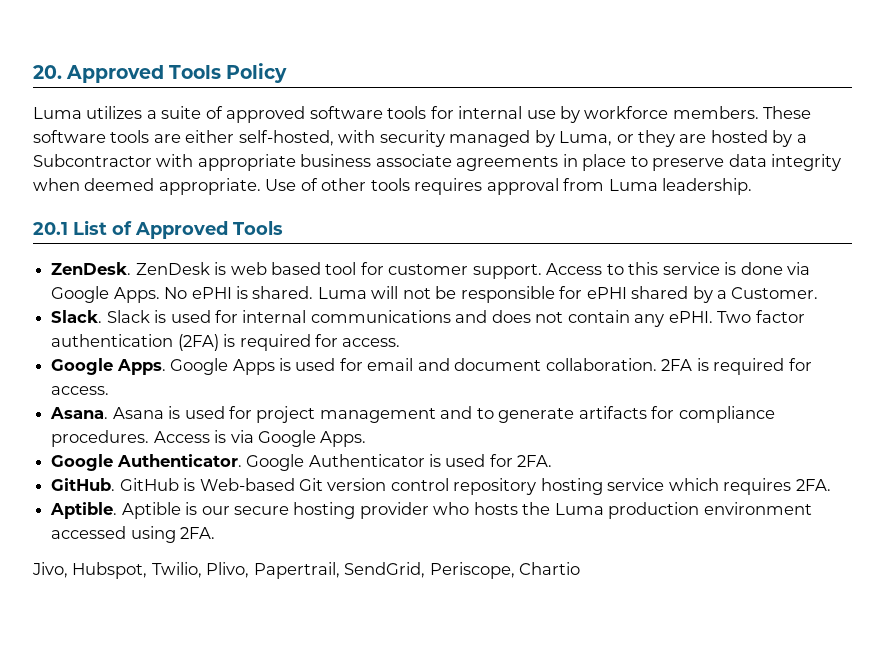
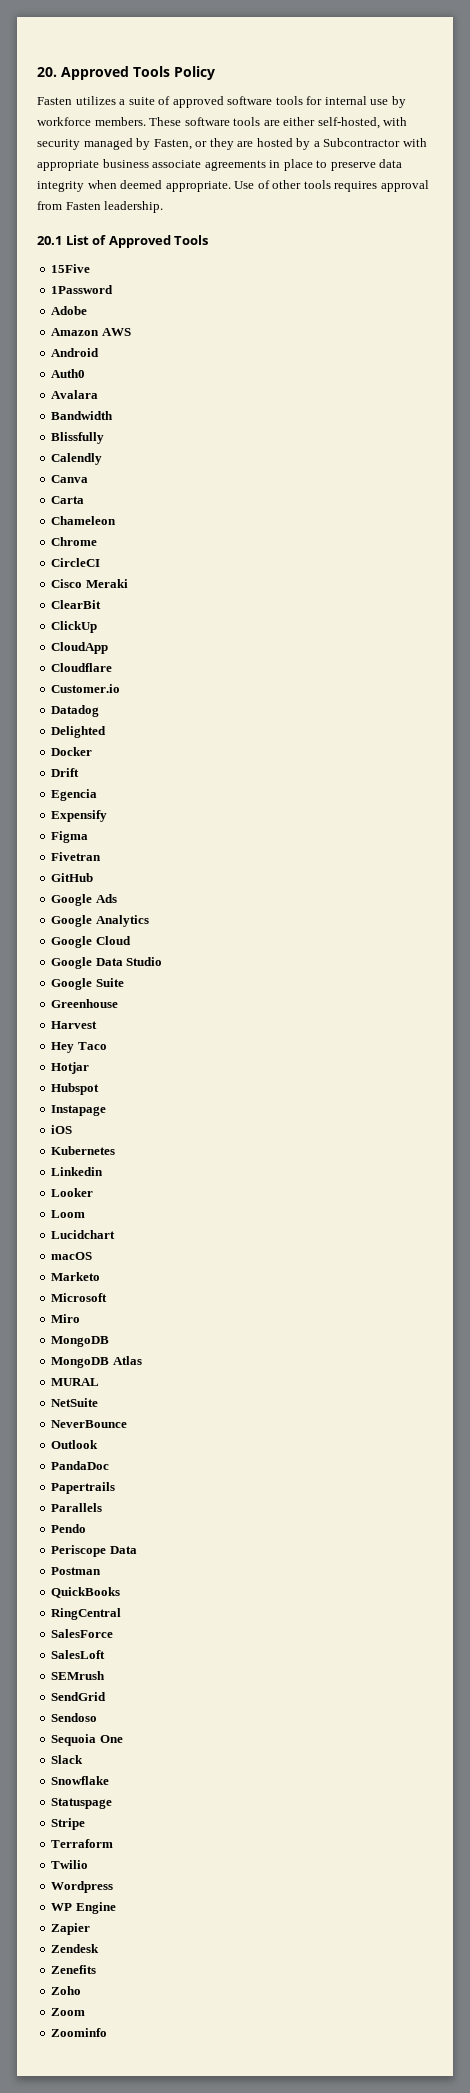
- Luma utilizes a suite of approved software tools for internal use by workforce members.
+ Fasten utilizes a suite of approved software tools for internal use by workforce members.
- These software tools are either self-hosted, with security managed by Luma, or they are hosted by a Subcontractor with appropriate business associate agreements in place to preserve data integrity when deemed appropriate.
+ These software tools are either self-hosted, with security managed by Fasten, or they are hosted by a Subcontractor with appropriate business associate agreements in place to preserve data integrity when deemed appropriate.
- Use of other tools requires approval from Luma leadership.
+ Use of other tools requires approval from Fasten leadership.
- ZenDesk. ZenDesk is web based tool for customer support. Access to this service is done via Google Apps. No ePHI is shared. Luma will not be responsible for ePHI shared by a Customer.
- Slack. Slack is used for internal communications and does not contain any ePHI. Two factor authentication (2FA) is required for access.
- Google Apps. Google Apps is used for email and document collaboration. 2FA is required for access.
- Asana. Asana is used for project management and to generate artifacts for compliance procedures. Access is via Google Apps.
- Google Authenticator. Google Authenticator is used for 2FA.
- GitHub. GitHub is Web-based Git version control repository hosting service which requires 2FA.
- Aptible. Aptible is our secure hosting provider who hosts the Luma production environment accessed using 2FA.
- Jivo, Hubspot, Twilio, Plivo, Papertrail, SendGrid, Periscope, Chartio
+ 15Five
+ 1Password
+ Adobe
+ Amazon AWS
+ Android
+ Auth0
+ Avalara
+ Bandwidth
+ Blissfully
+ Calendly
+ Canva
+ Carta
+ Chameleon
+ Chrome
+ CircleCI
+ Cisco Meraki
+ ClearBit
+ ClickUp
+ CloudApp
+ Cloudflare
+ Customer.io
+ Datadog
+ Delighted
+ Docker
+ Drift
+ Egencia
+ Expensify
+ Figma
+ Fivetran
+ GitHub
+ Google Ads
+ Google Analytics
+ Google Cloud
+ Google Data Studio
+ Google Suite
+ Greenhouse
+ Harvest
+ Hey Taco
+ Hotjar
+ Hubspot
+ Instapage
+ iOS
+ Kubernetes
+ Linkedin
+ Looker
+ Loom
+ Lucidchart
+ macOS
+ Marketo
+ Microsoft
+ Miro
+ MongoDB
+ MongoDB Atlas
+ MURAL
+ NetSuite
+ NeverBounce
+ Outlook
+ PandaDoc
+ Papertrails
+ Parallels
+ Pendo
+ Periscope Data
+ Postman
+ QuickBooks
+ RingCentral
+ SalesForce
+ SalesLoft
+ SEMrush
+ SendGrid
+ Sendoso
+ Sequoia One
+ Slack
+ Snowflake
+ Statuspage
+ Stripe
+ Terraform
+ Twilio
+ Wordpress
+ WP Engine
+ Zapier
+ Zendesk
+ Zenefits
+ Zoho
+ Zoom
+ Zoominfo

